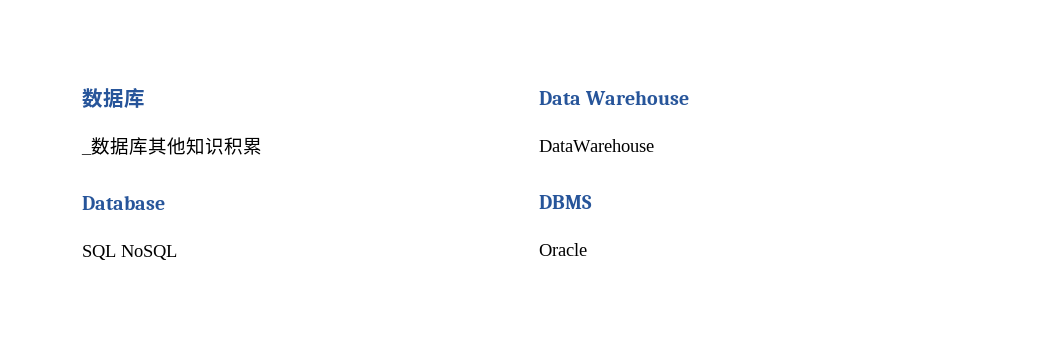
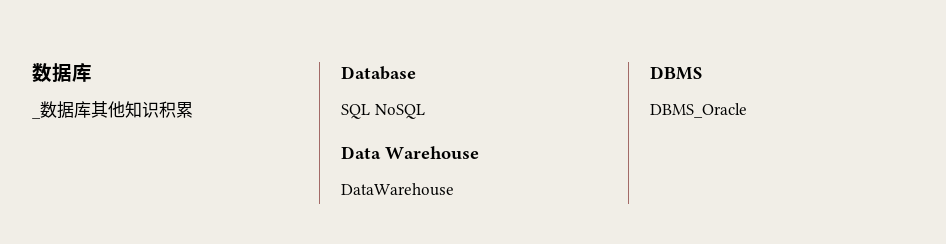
- Oracle
+ DBMS_Oracle

